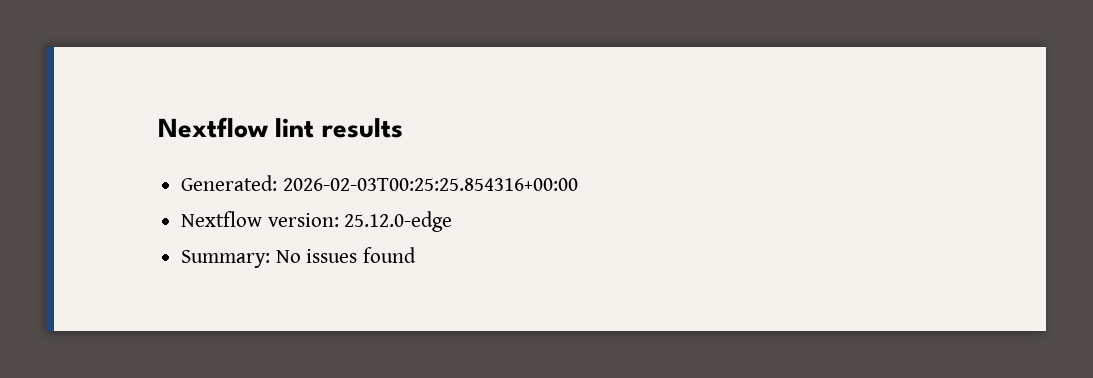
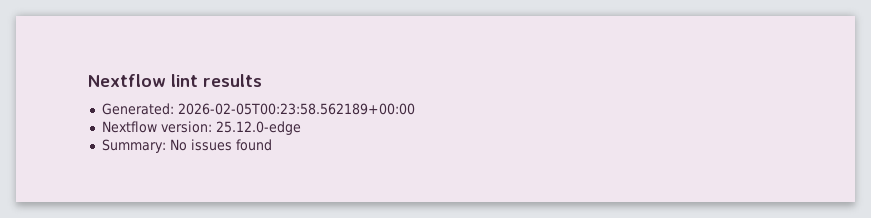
- Generated: 2026-02-03T00:25:25.854316+00:00
+ Generated: 2026-02-05T00:23:58.562189+00:00

